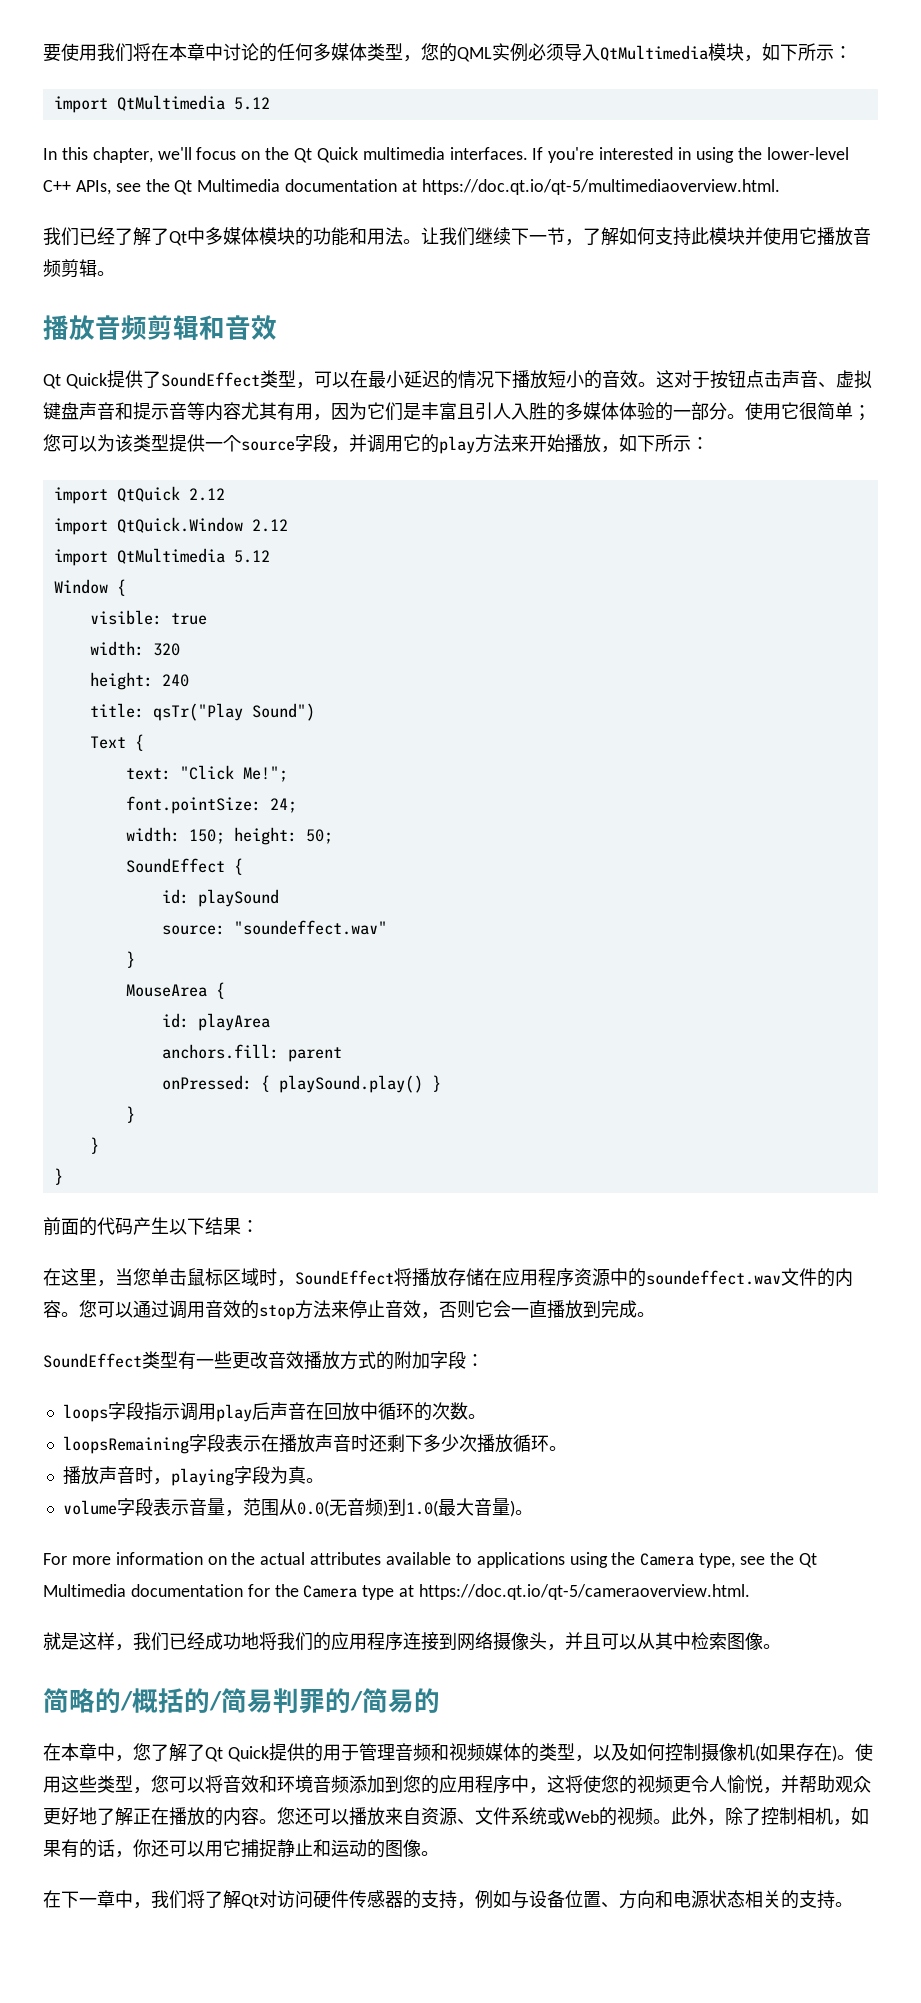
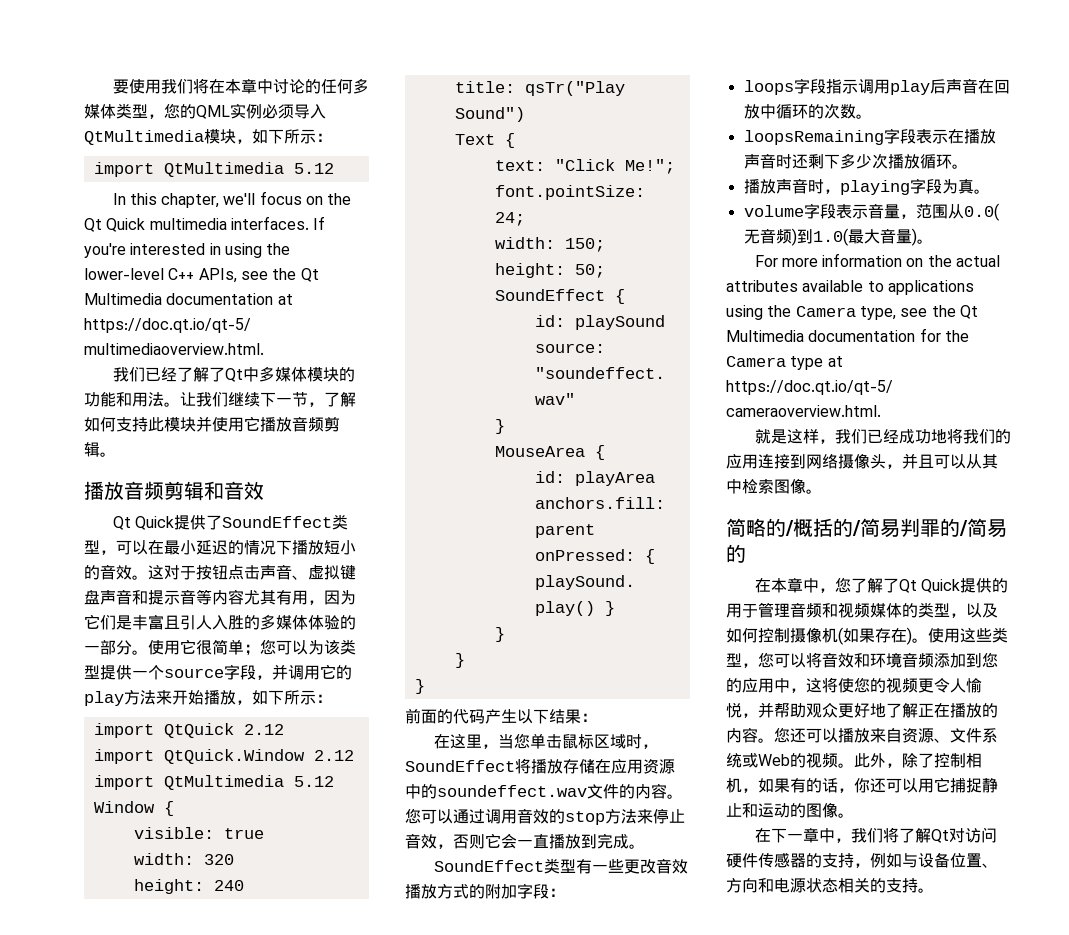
- 在这里，当您单击鼠标区域时，SoundEffect将播放存储在应用程序资源中的soundeffect.wav文件的内容。
+ 在这里，当您单击鼠标区域时，SoundEffect将播放存储在应用资源中的soundeffect.wav文件的内容。
- 就是这样，我们已经成功地将我们的应用程序连接到网络摄像头，并且可以从其中检索图像。
+ 就是这样，我们已经成功地将我们的应用连接到网络摄像头，并且可以从其中检索图像。
- 使用这些类型，您可以将音效和环境音频添加到您的应用程序中，这将使您的视频更令人愉悦，并帮助观众更好地了解正在播放的内容。
+ 使用这些类型，您可以将音效和环境音频添加到您的应用中，这将使您的视频更令人愉悦，并帮助观众更好地了解正在播放的内容。

